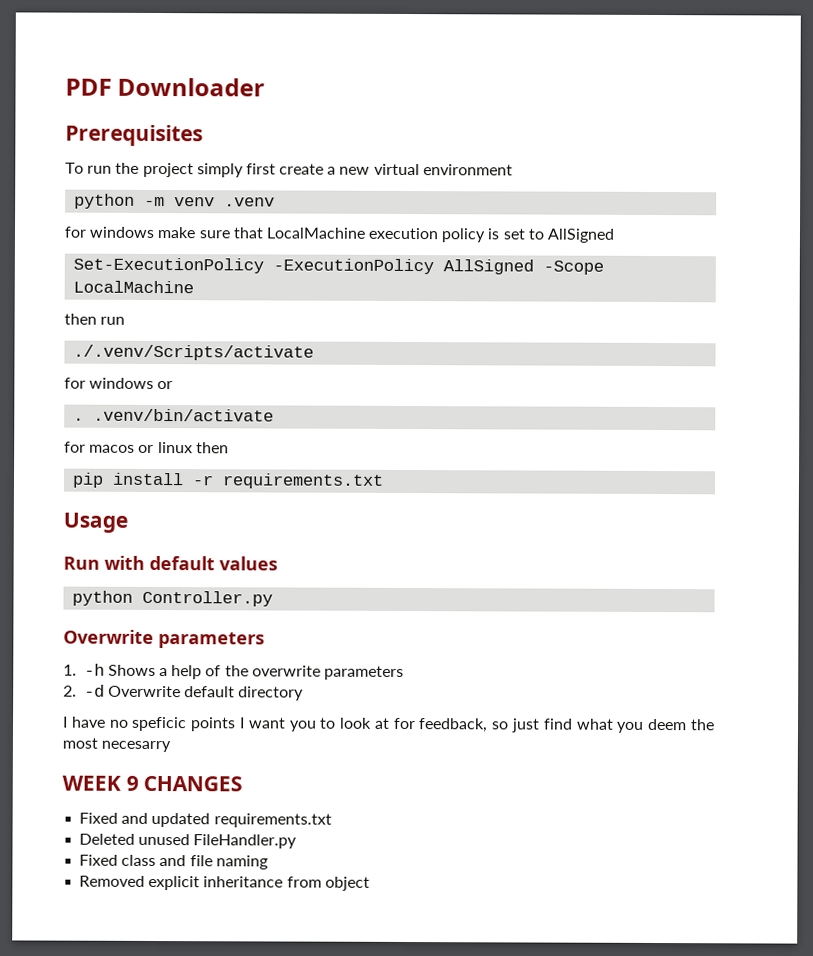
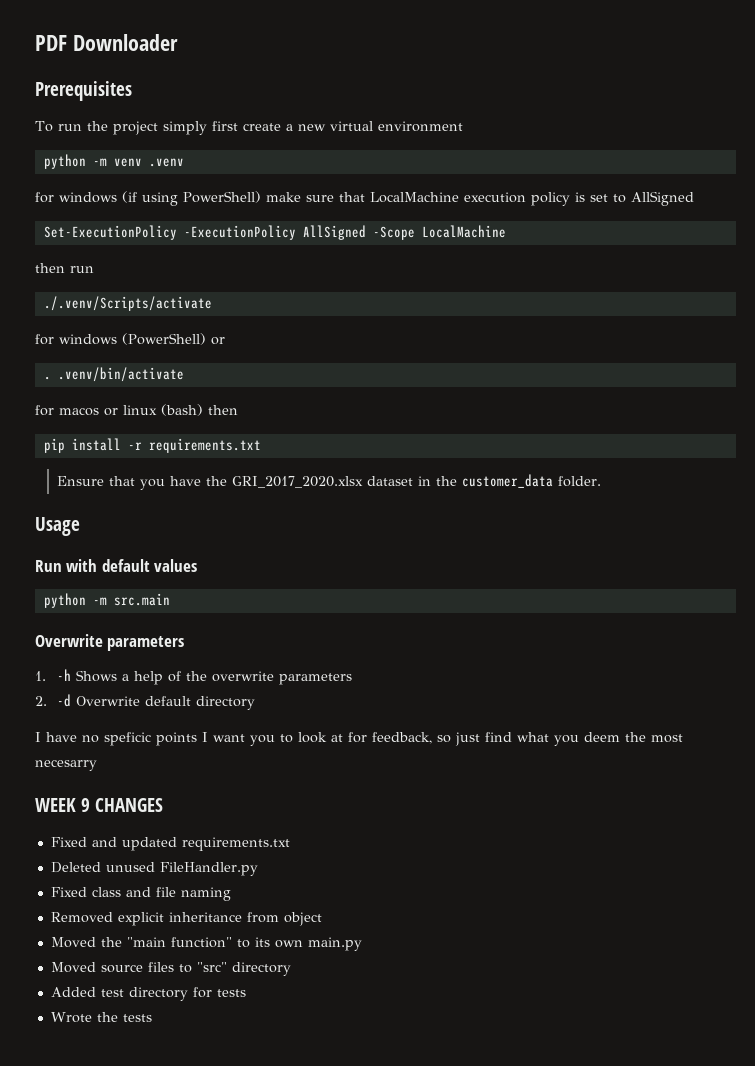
- for windows make sure that LocalMachine execution policy is set to AllSigned
+ for windows (if using PowerShell) make sure that LocalMachine execution policy is set to AllSigned
- for windows or
+ for windows (PowerShell) or
- for macos or linux then
+ for macos or linux (bash) then
+ Ensure that you have the GRI_2017_2020.xlsx dataset in the customer_data folder.
- python Controller.py
+ python -m src.main
+ Moved the "main function" to its own main.py
+ Moved source files to "src" directory
+ Added test directory for tests
+ Wrote the tests

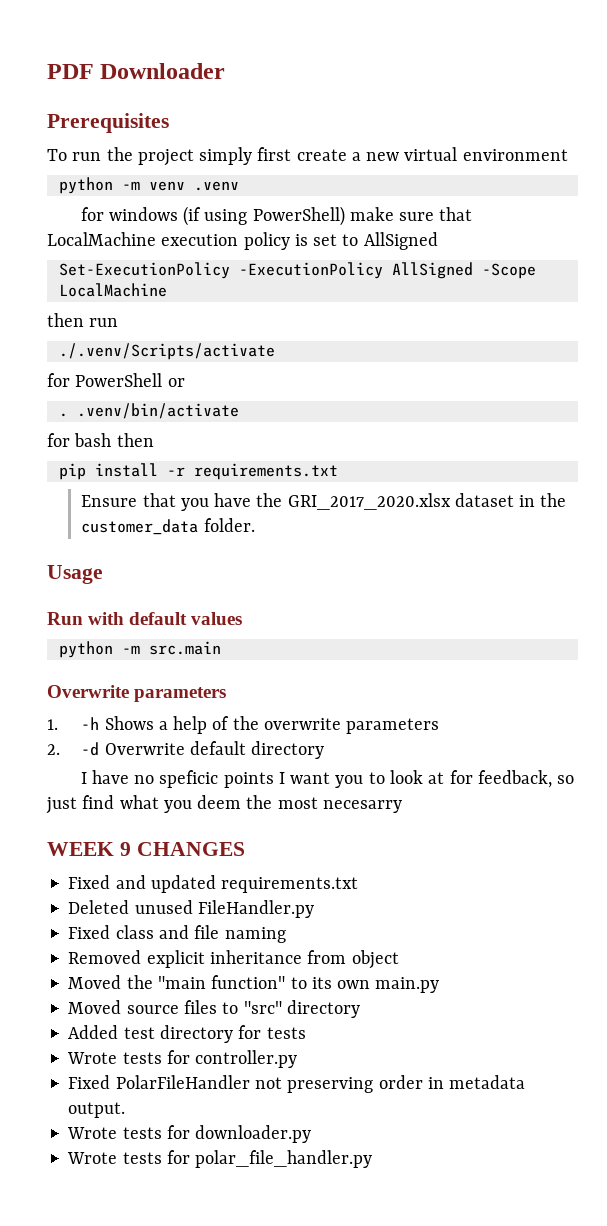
- for windows (PowerShell) or
+ for PowerShell or
- for macos or linux (bash) then
+ for bash then
- Wrote the tests
+ Wrote tests for controller.py
+ Fixed PolarFileHandler not preserving order in metadata output.
+ Wrote tests for downloader.py
+ Wrote tests for polar_file_handler.py

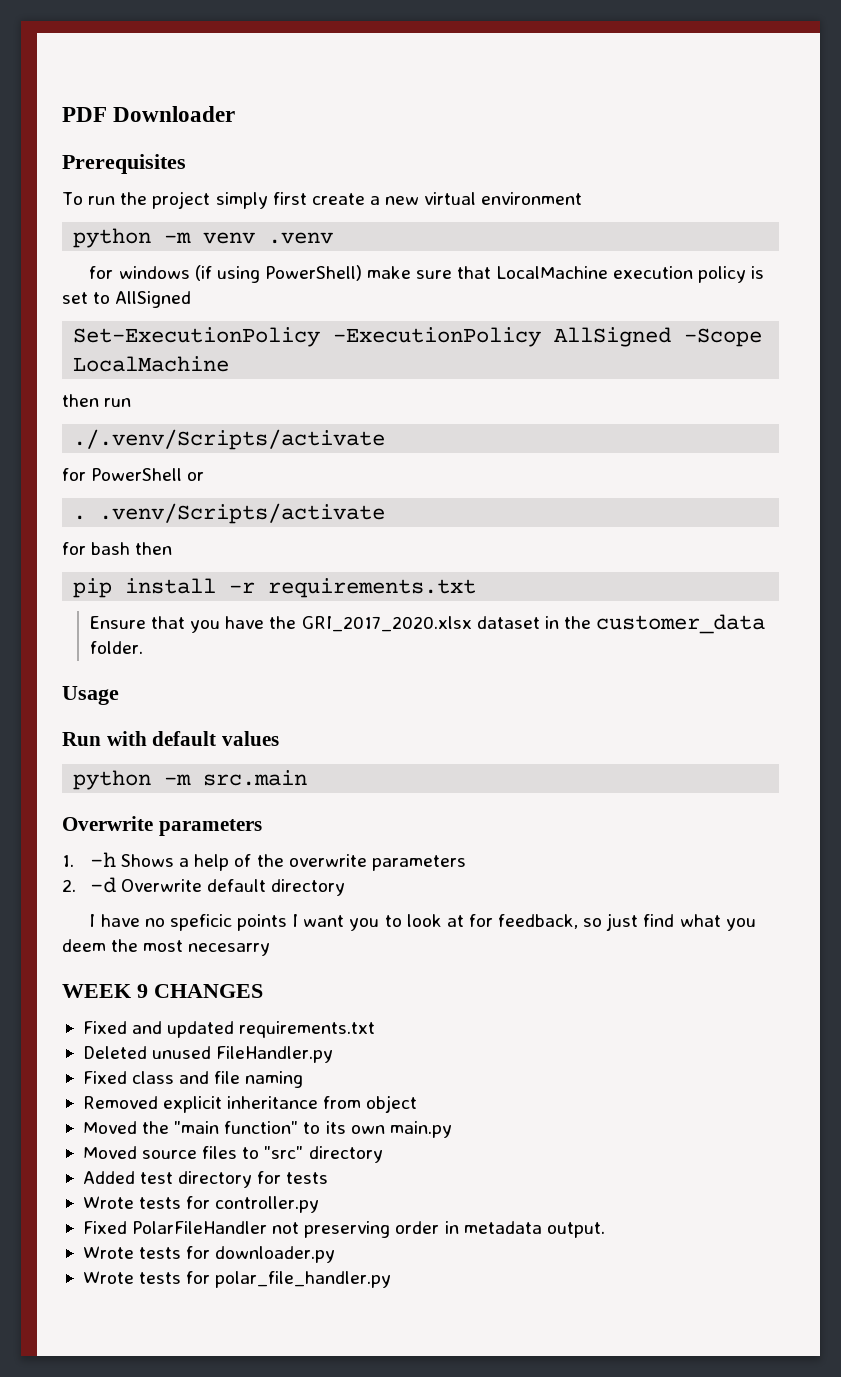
- . .venv/bin/activate
+ . .venv/Scripts/activate

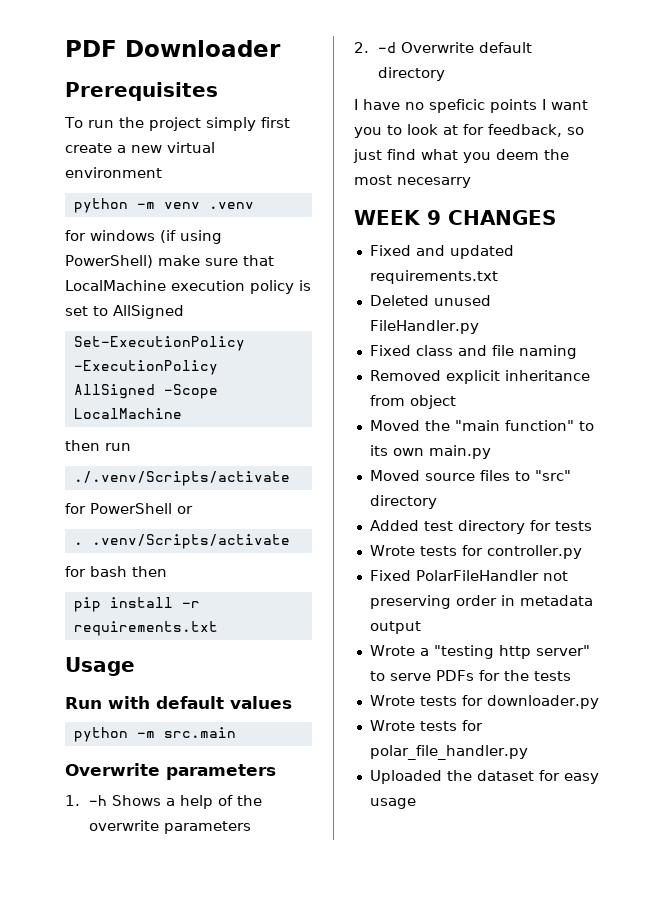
- Ensure that you have the GRI_2017_2020.xlsx dataset in the customer_data folder.
- Fixed PolarFileHandler not preserving order in metadata output.
+ Fixed PolarFileHandler not preserving order in metadata output
+ Wrote a "testing http server" to serve PDFs for the tests
+ Uploaded the dataset for easy usage

